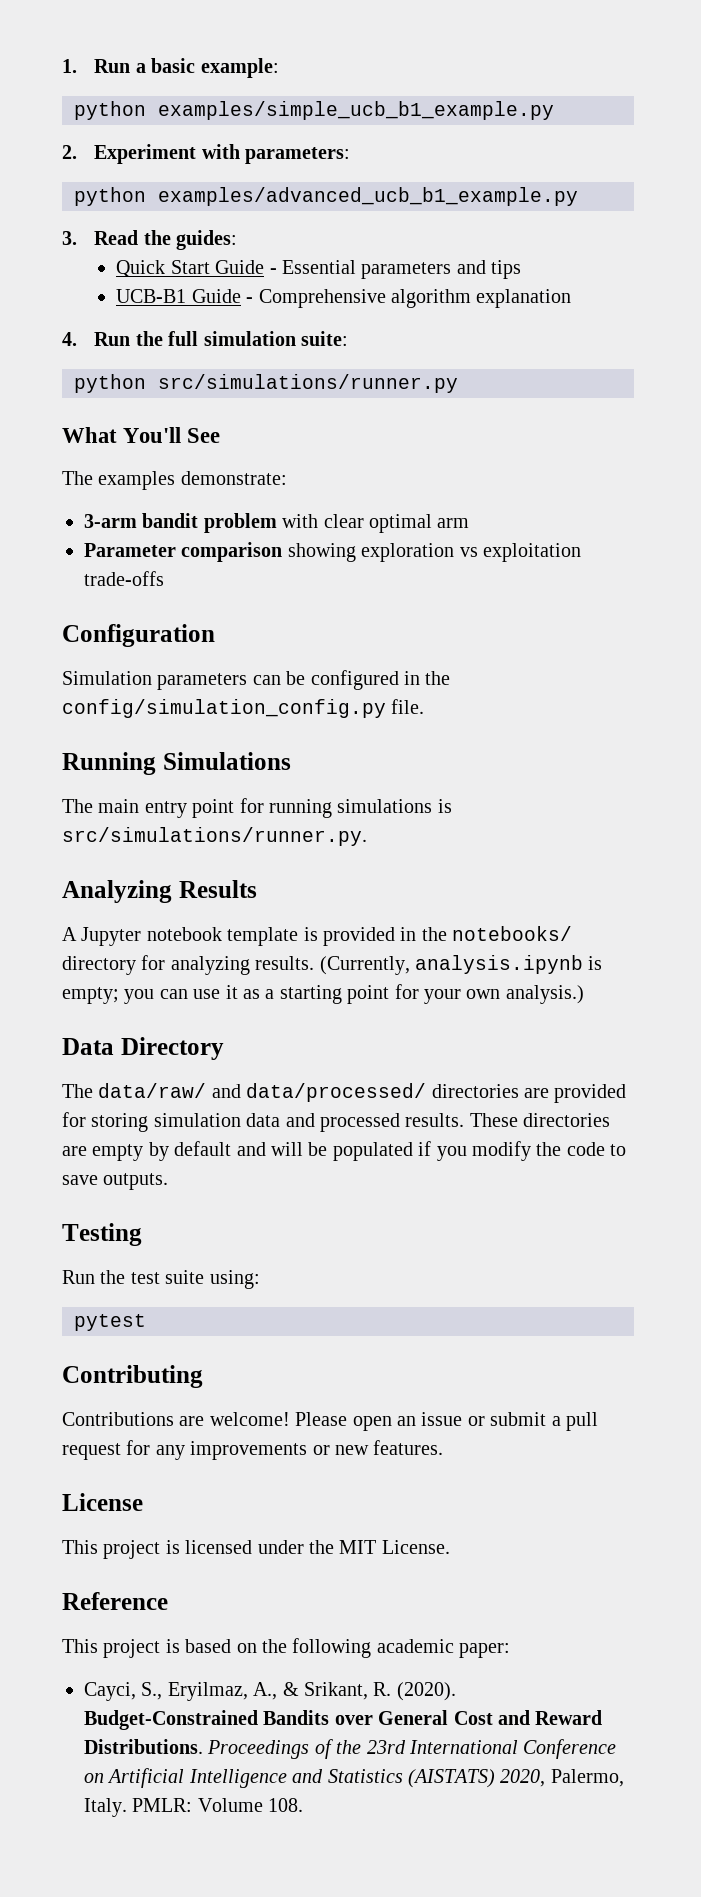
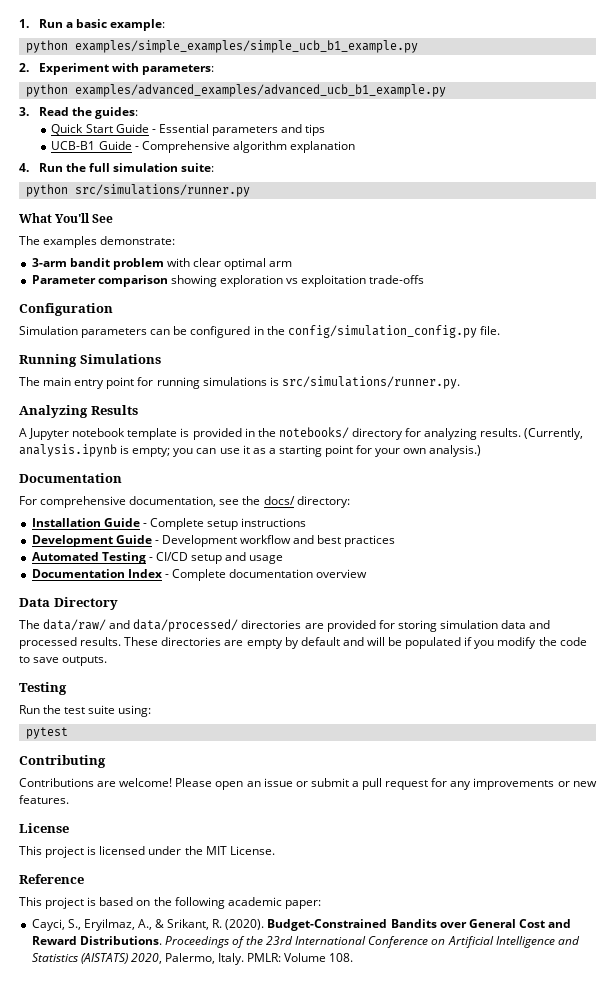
- python examples/simple_ucb_b1_example.py
+ python examples/simple_examples/simple_ucb_b1_example.py
- python examples/advanced_ucb_b1_example.py
+ python examples/advanced_examples/advanced_ucb_b1_example.py
  (Currently, analysis.ipynb is empty; you can use it as a starting point for your own analysis.)
+ Documentation
+ For comprehensive documentation, see the docs/ directory:
+ Installation Guide - Complete setup instructions
+ Development Guide - Development workflow and best practices
+ Automated Testing - CI/CD setup and usage
+ Documentation Index - Complete documentation overview

